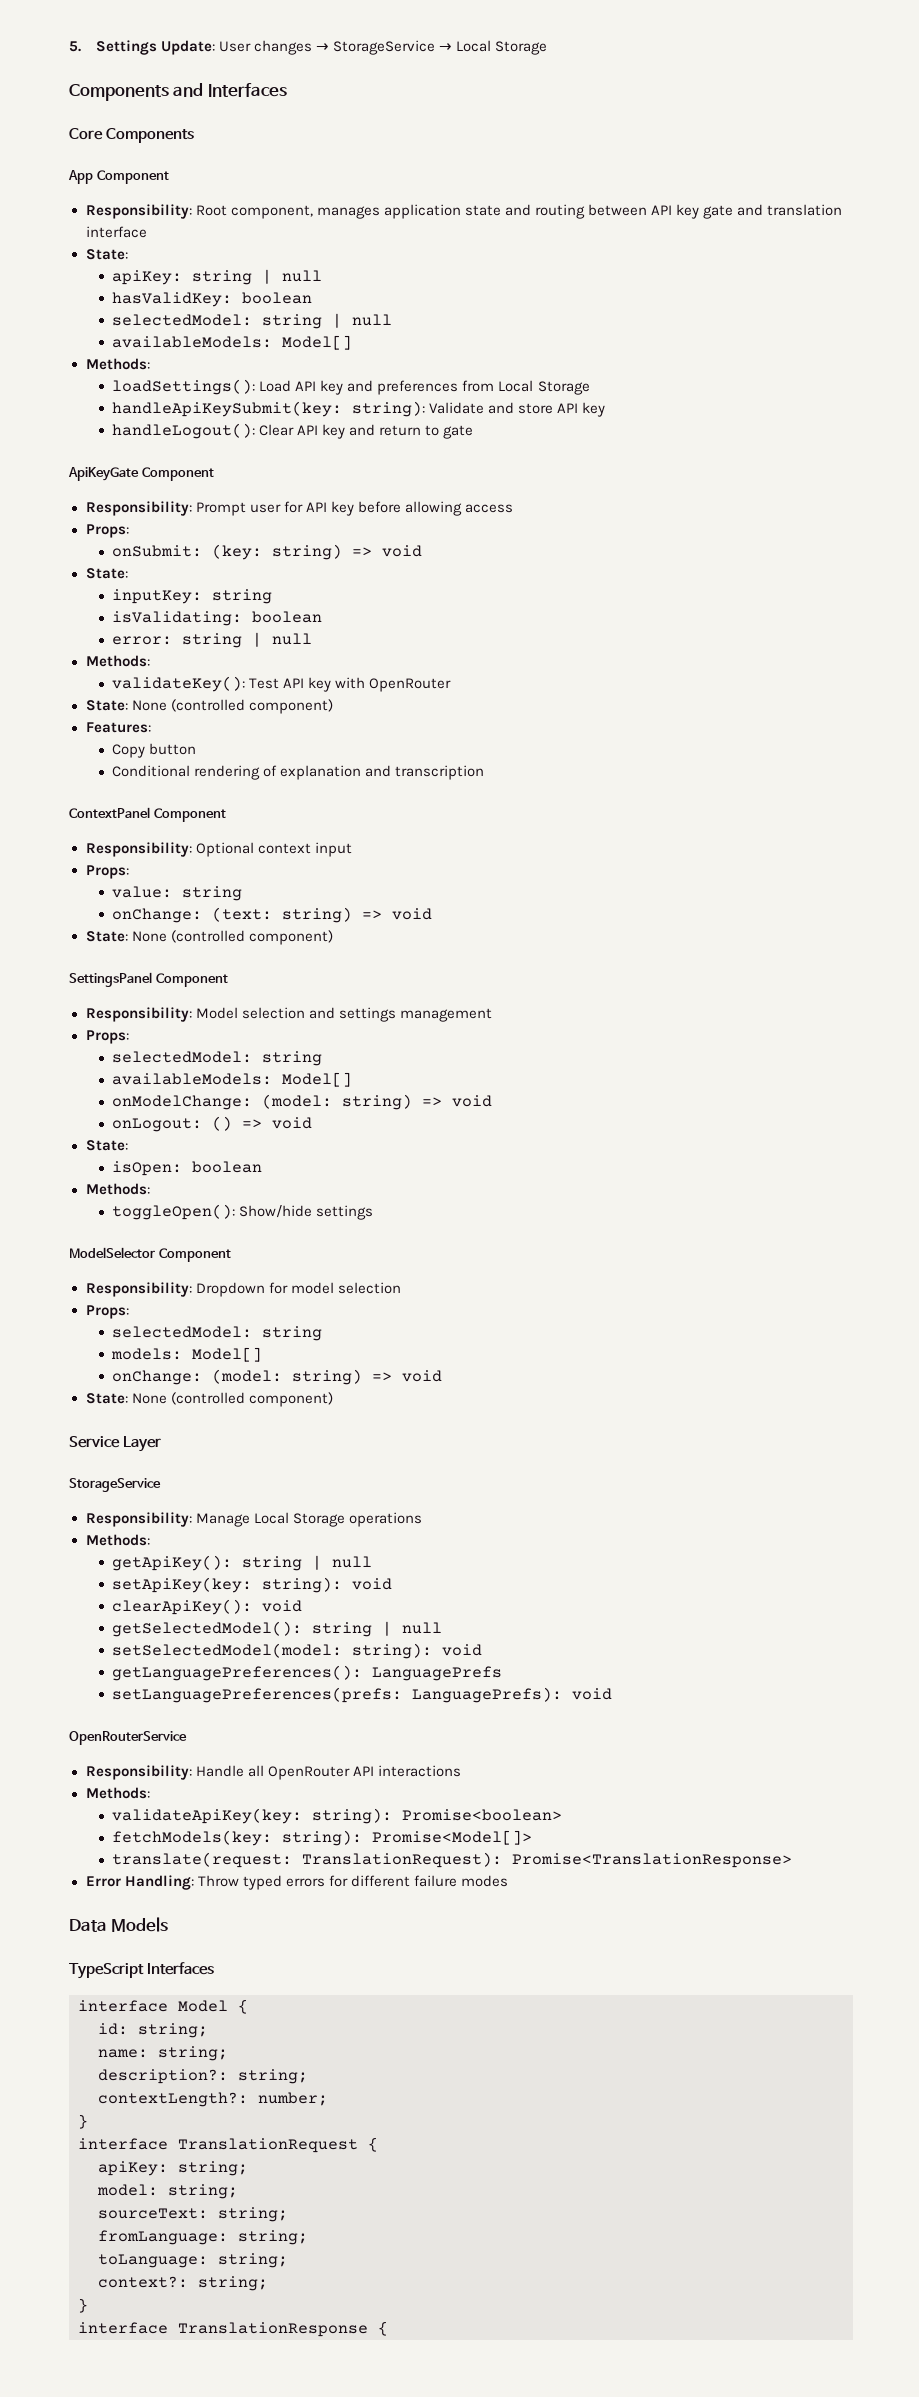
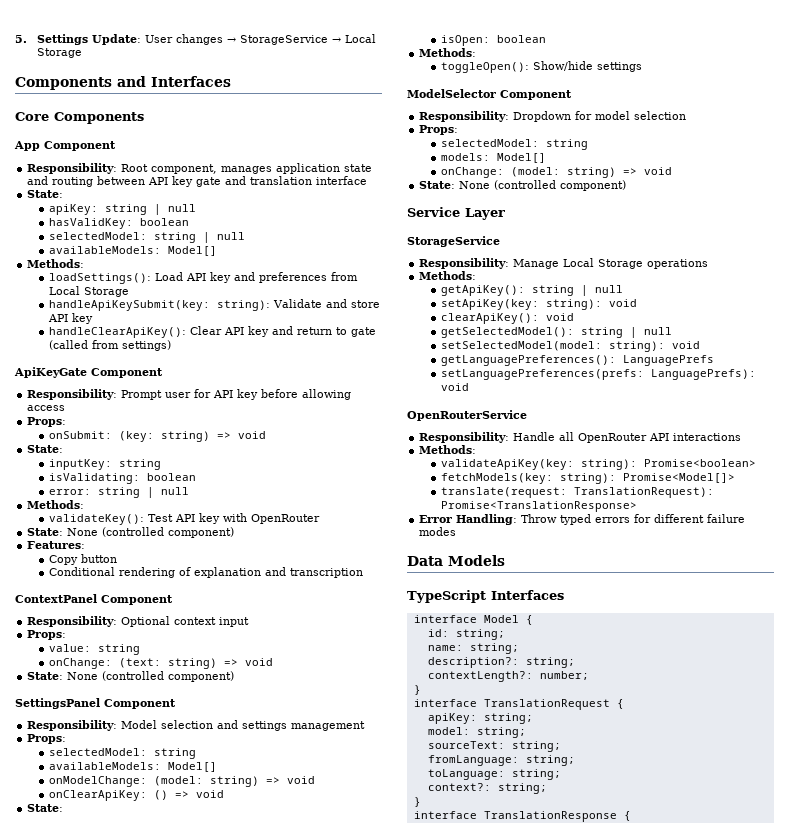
- handleLogout(): Clear API key and return to gate
+ handleClearApiKey(): Clear API key and return to gate (called from settings)
- onLogout: () => void
+ onClearApiKey: () => void

